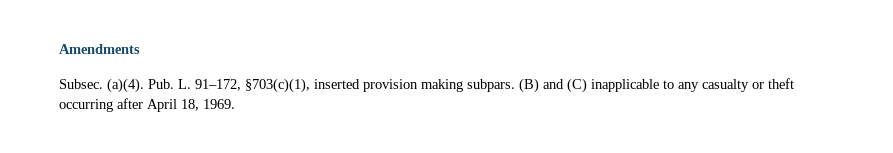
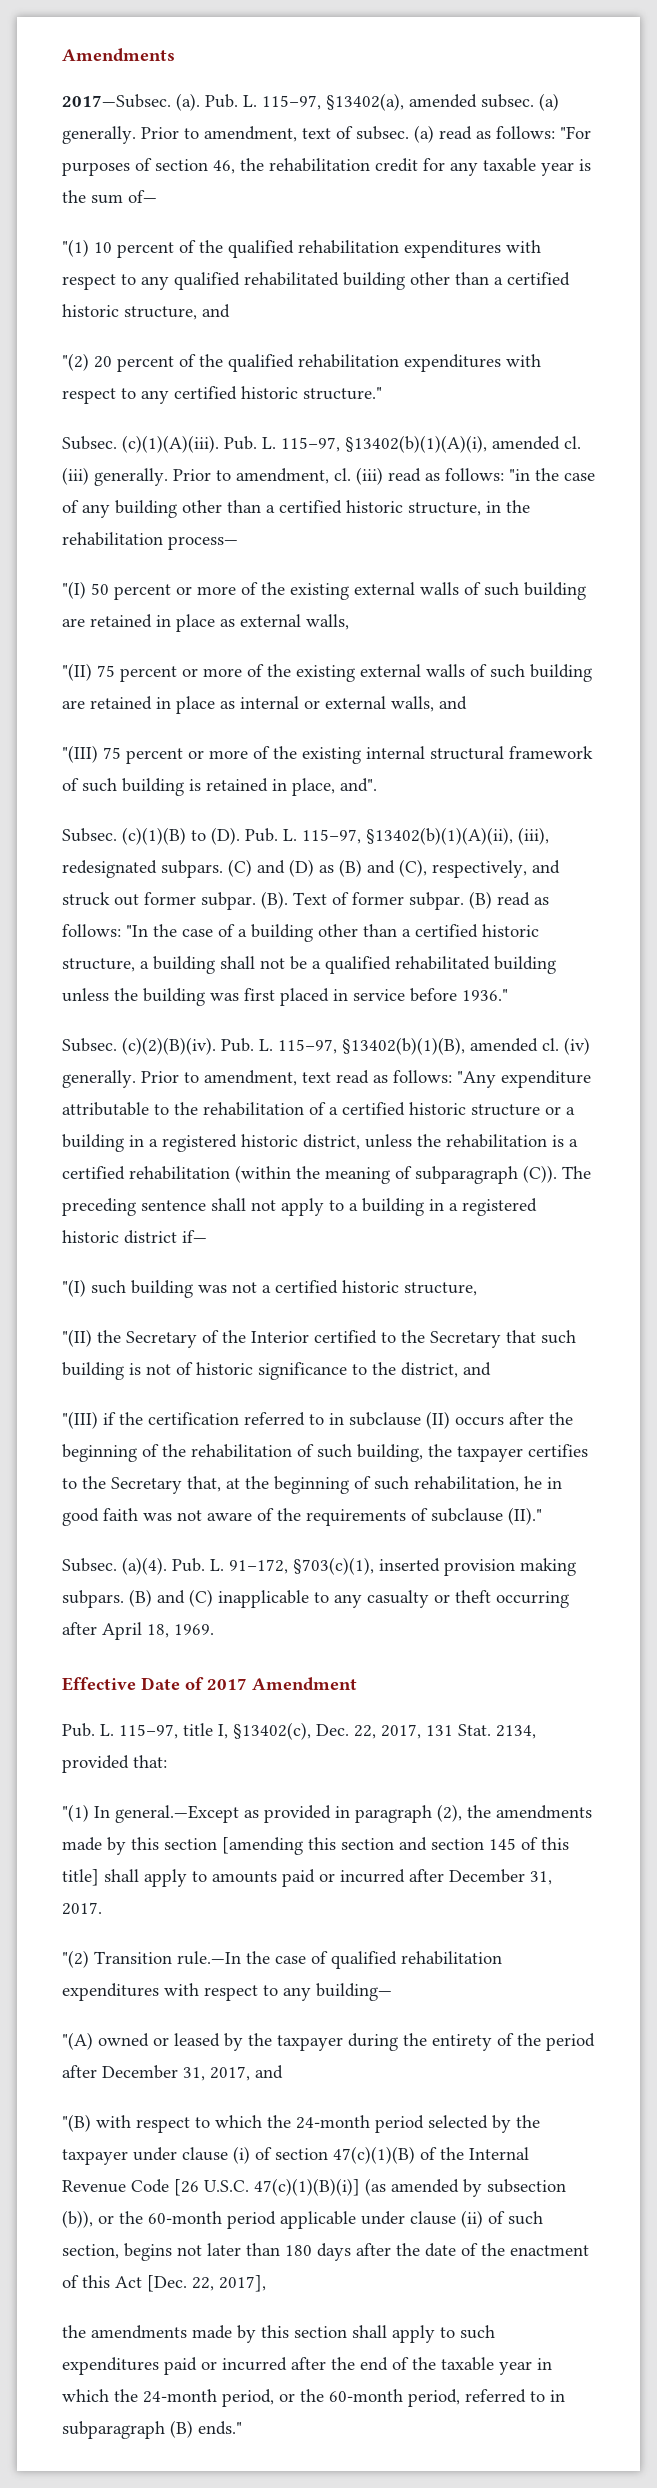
+ 2017—Subsec. (a). Pub. L. 115–97, §13402(a), amended subsec. (a) generally. Prior to amendment, text of subsec. (a) read as follows: "For purposes of section 46, the rehabilitation credit for any taxable year is the sum of—
+ "(1) 10 percent of the qualified rehabilitation expenditures with respect to any qualified rehabilitated building other than a certified historic structure, and
+ "(2) 20 percent of the qualified rehabilitation expenditures with respect to any certified historic structure."
+ Subsec. (c)(1)(A)(iii). Pub. L. 115–97, §13402(b)(1)(A)(i), amended cl. (iii) generally. Prior to amendment, cl. (iii) read as follows: "in the case of any building other than a certified historic structure, in the rehabilitation process—
+ "(I) 50 percent or more of the existing external walls of such building are retained in place as external walls,
+ "(II) 75 percent or more of the existing external walls of such building are retained in place as internal or external walls, and
+ "(III) 75 percent or more of the existing internal structural framework of such building is retained in place, and".
+ Subsec. (c)(1)(B) to (D). Pub. L. 115–97, §13402(b)(1)(A)(ii), (iii), redesignated subpars. (C) and (D) as (B) and (C), respectively, and struck out former subpar. (B). Text of former subpar. (B) read as follows: "In the case of a building other than a certified historic structure, a building shall not be a qualified rehabilitated building unless the building was first placed in service before 1936."
+ Subsec. (c)(2)(B)(iv). Pub. L. 115–97, §13402(b)(1)(B), amended cl. (iv) generally. Prior to amendment, text read as follows: "Any expenditure attributable to the rehabilitation of a certified historic structure or a building in a registered historic district, unless the rehabilitation is a certified rehabilitation (within the meaning of subparagraph (C)). The preceding sentence shall not apply to a building in a registered historic district if—
+ "(I) such building was not a certified historic structure,
+ "(II) the Secretary of the Interior certified to the Secretary that such building is not of historic significance to the district, and
+ "(III) if the certification referred to in subclause (II) occurs after the beginning of the rehabilitation of such building, the taxpayer certifies to the Secretary that, at the beginning of such rehabilitation, he in good faith was not aware of the requirements of subclause (II)."
+ Effective Date of 2017 Amendment
+ Pub. L. 115–97, title I, §13402(c), Dec. 22, 2017, 131 Stat. 2134, provided that:
+ "(1) In general.—Except as provided in paragraph (2), the amendments made by this section [amending this section and section 145 of this title] shall apply to amounts paid or incurred after December 31, 2017.
+ "(2) Transition rule.—In the case of qualified rehabilitation expenditures with respect to any building—
+ "(A) owned or leased by the taxpayer during the entirety of the period after December 31, 2017, and
+ "(B) with respect to which the 24-month period selected by the taxpayer under clause (i) of section 47(c)(1)(B) of the Internal Revenue Code [26 U.S.C. 47(c)(1)(B)(i)] (as amended by subsection (b)), or the 60-month period applicable under clause (ii) of such section, begins not later than 180 days after the date of the enactment of this Act [Dec. 22, 2017],
+ the amendments made by this section shall apply to such expenditures paid or incurred after the end of the taxable year in which the 24-month period, or the 60-month period, referred to in subparagraph (B) ends."

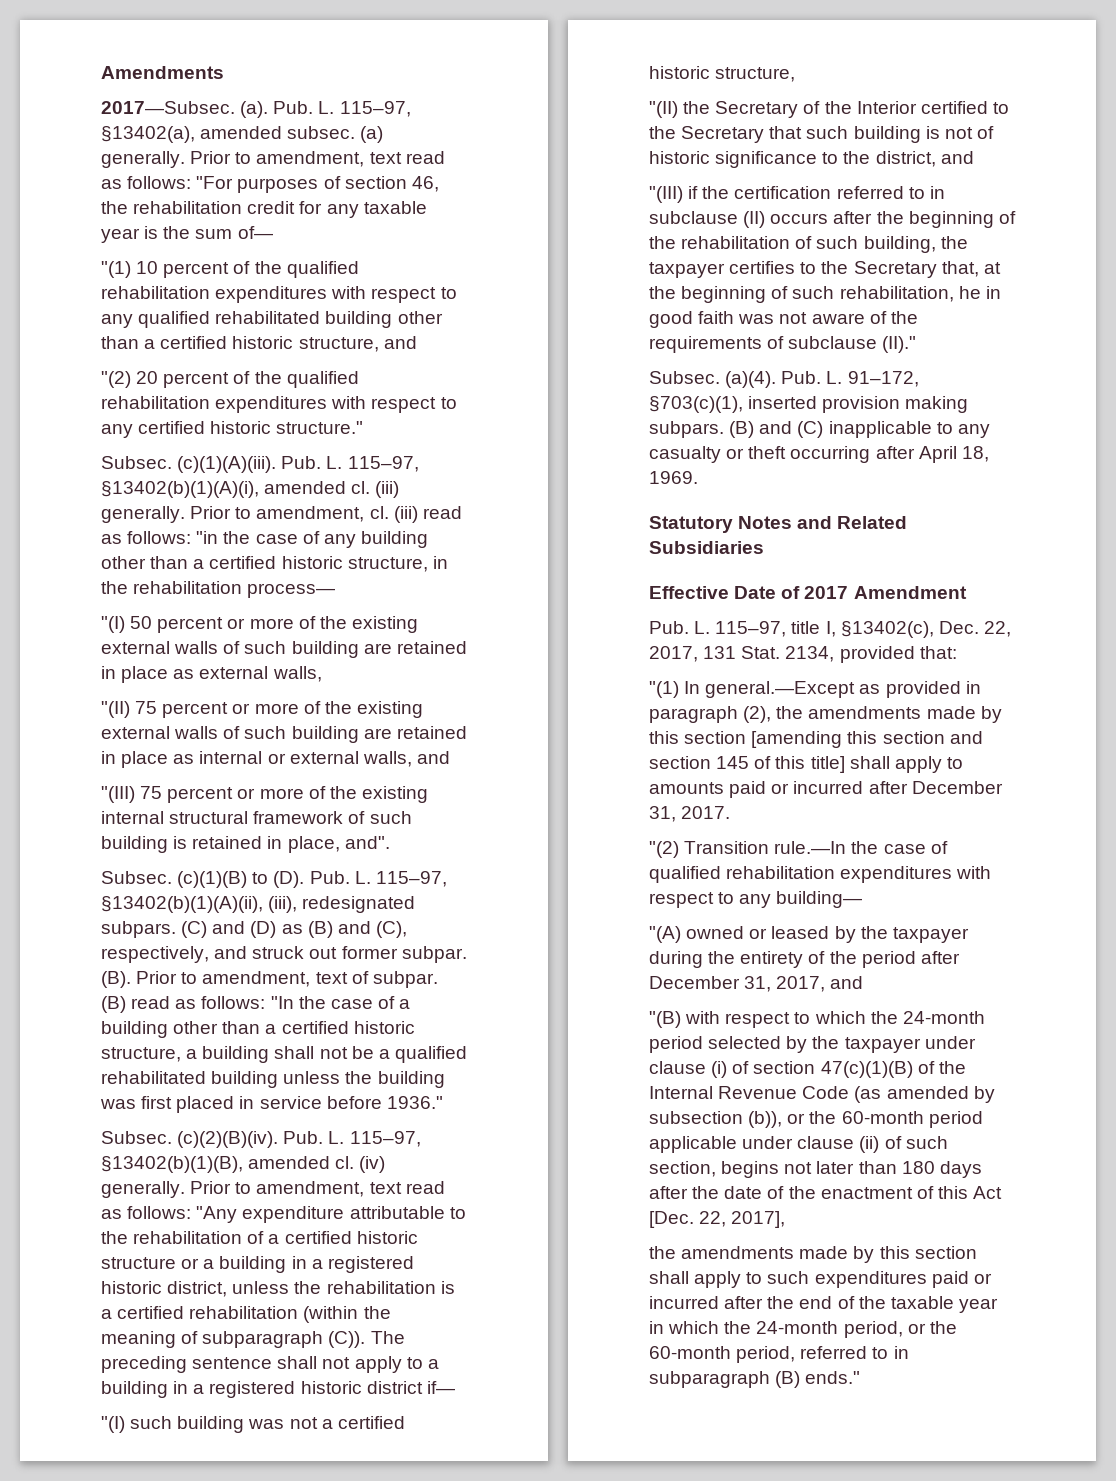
- Prior to amendment, text of subsec. (a) read as follows: "For purposes of section 46, the rehabilitation credit for any taxable year is the sum of—
+ Prior to amendment, text read as follows: "For purposes of section 46, the rehabilitation credit for any taxable year is the sum of—
- (B). Text of former subpar.
+ (B). Prior to amendment, text of subpar.
+ Statutory Notes and Related Subsidiaries
- "(B) with respect to which the 24-month period selected by the taxpayer under clause (i) of section 47(c)(1)(B) of the Internal Revenue Code [26 U.S.C. 47(c)(1)(B)(i)] (as amended by subsection (b)), or the 60-month period applicable under clause (ii) of such section, begins not later than 180 days after the date of the enactment of this Act [Dec. 22, 2017],
+ "(B) with respect to which the 24-month period selected by the taxpayer under clause (i) of section 47(c)(1)(B) of the Internal Revenue Code (as amended by subsection (b)), or the 60-month period applicable under clause (ii) of such section, begins not later than 180 days after the date of the enactment of this Act [Dec. 22, 2017],

